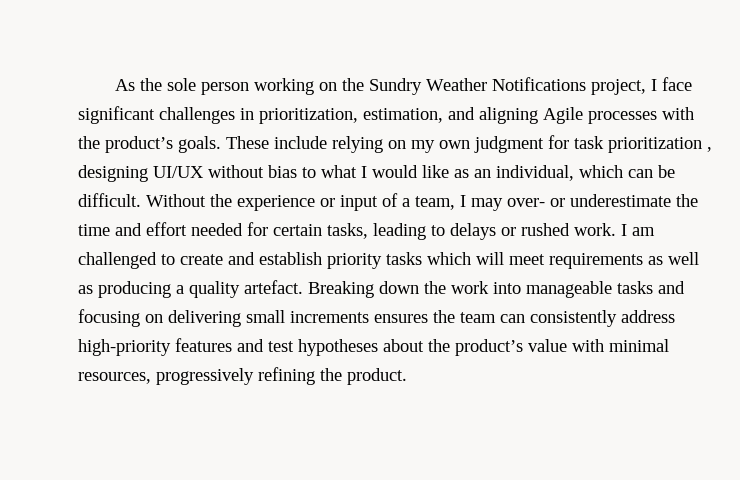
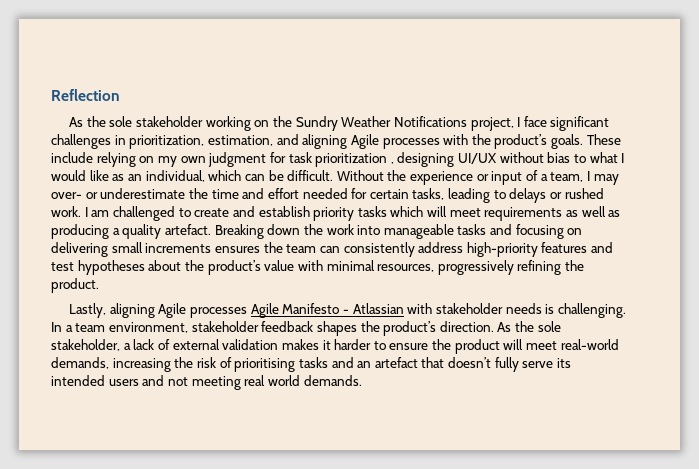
- As the sole person working on the Sundry Weather Notifications project, I face significant challenges in prioritization, estimation, and aligning Agile processes with the product’s goals.
+ Reflection
+ As the sole stakeholder working on the Sundry Weather Notifications project, I face significant challenges in prioritization, estimation, and aligning Agile processes with the product’s goals.
+ Lastly, aligning Agile processes Agile Manifesto - Atlassian with stakeholder needs is challenging. In a team environment, stakeholder feedback shapes the product’s direction. As the sole stakeholder, a lack of external validation makes it harder to ensure the product will meet real-world demands, increasing the risk of prioritising tasks and an artefact that doesn’t fully serve its intended users and not meeting real world demands.

